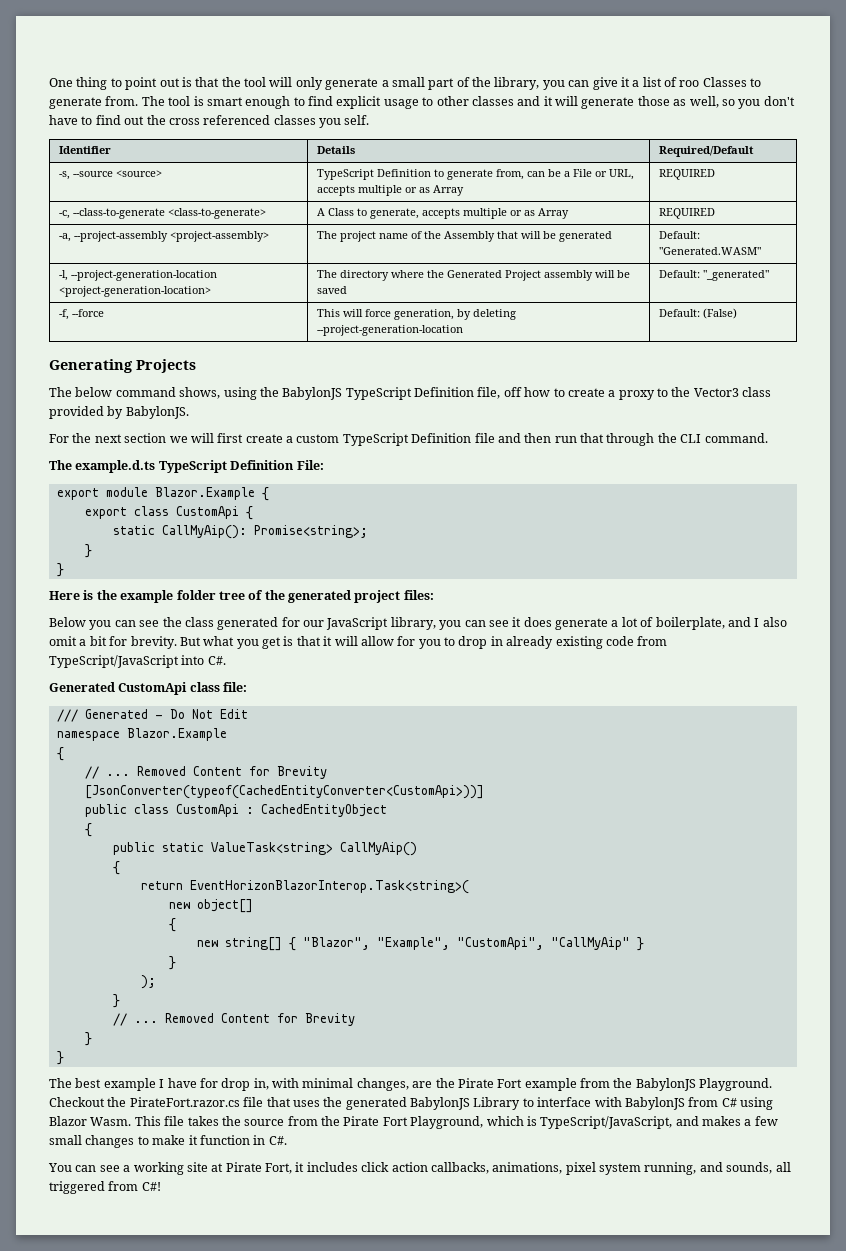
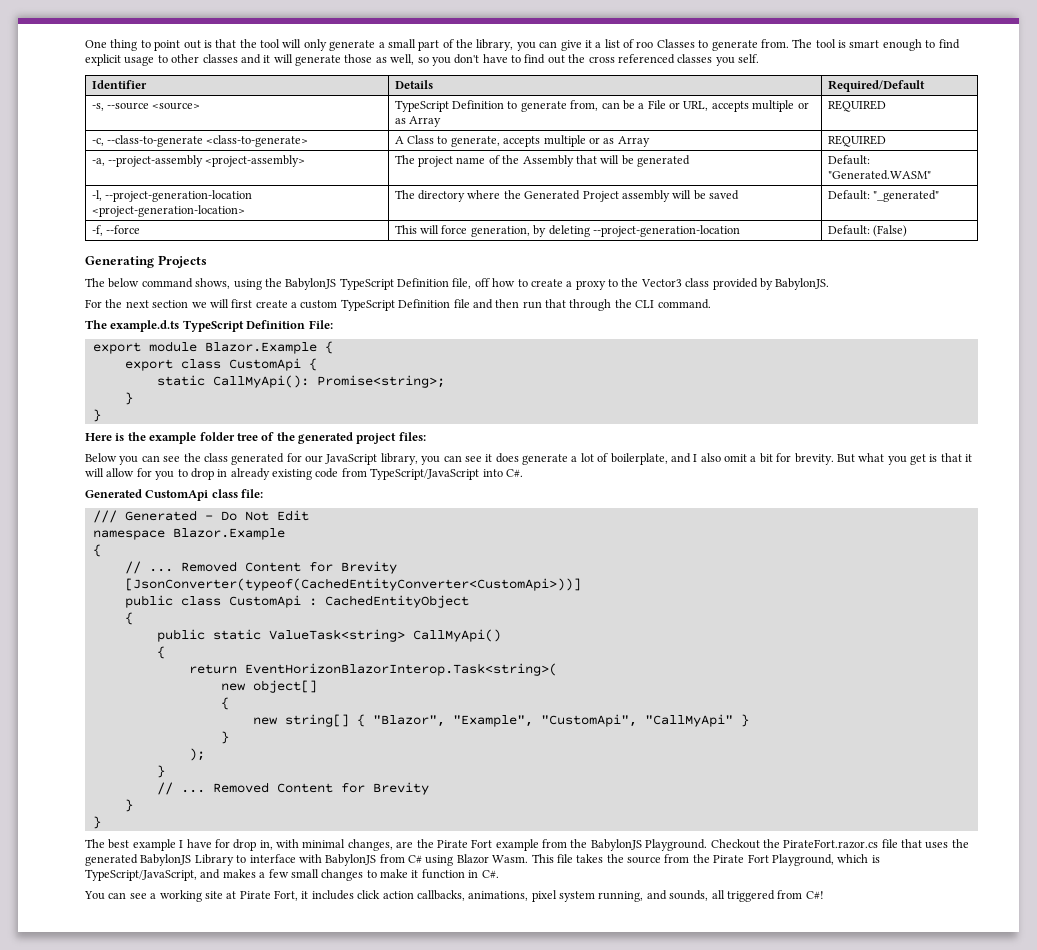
- static CallMyAip(): Promise<string>;
+ static CallMyApi(): Promise<string>;
- public static ValueTask<string> CallMyAip()
+ public static ValueTask<string> CallMyApi()
- new string[] { "Blazor", "Example", "CustomApi", "CallMyAip" }
+ new string[] { "Blazor", "Example", "CustomApi", "CallMyApi" }

